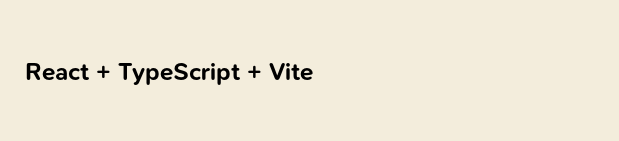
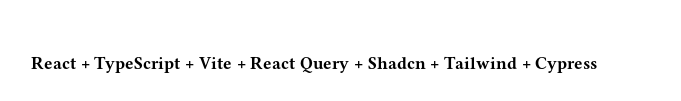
- React + TypeScript + Vite
+ React + TypeScript + Vite + React Query + Shadcn + Tailwind + Cypress

